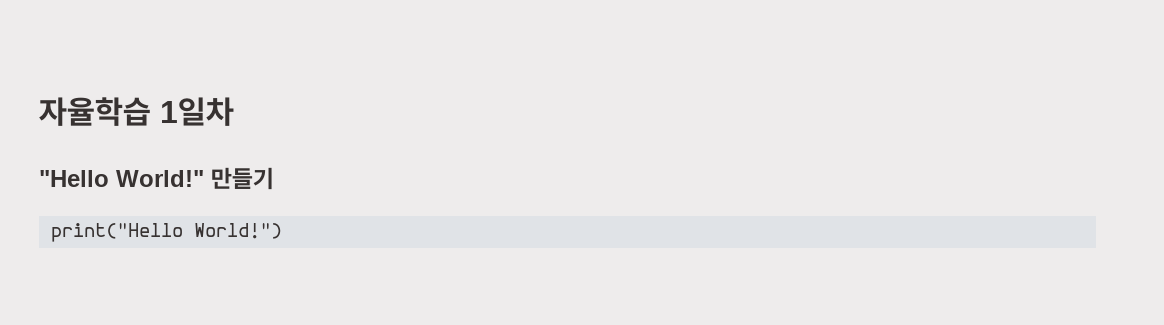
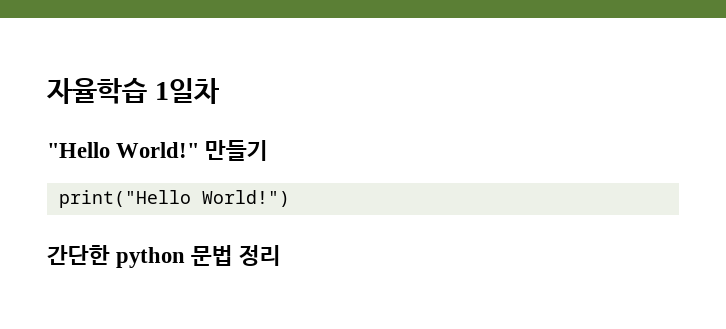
+ 간단한 python 문법 정리

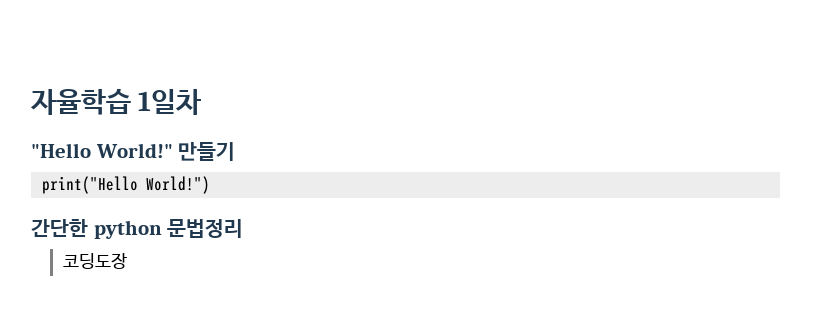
- 간단한 python 문법 정리
+ 간단한 python 문법정리
+ 코딩도장

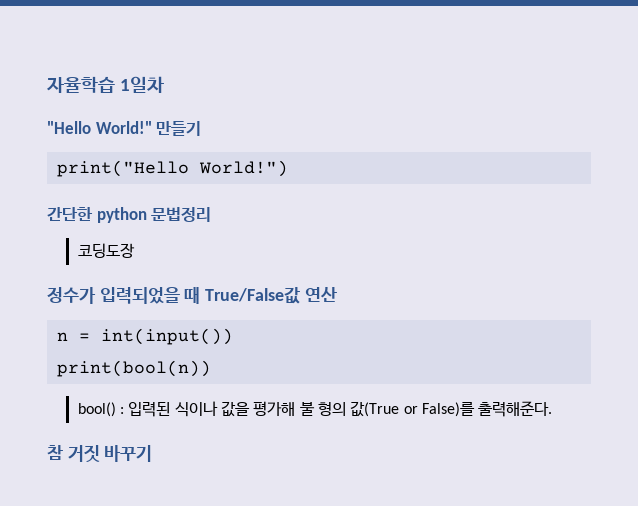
+ 정수가 입력되었을 때 True/False값 연산
+ n = int(input())
+ print(bool(n))
+ bool() : 입력된 식이나 값을 평가해 불 형의 값(True or False)를 출력해준다.
+ 참 거짓 바꾸기

